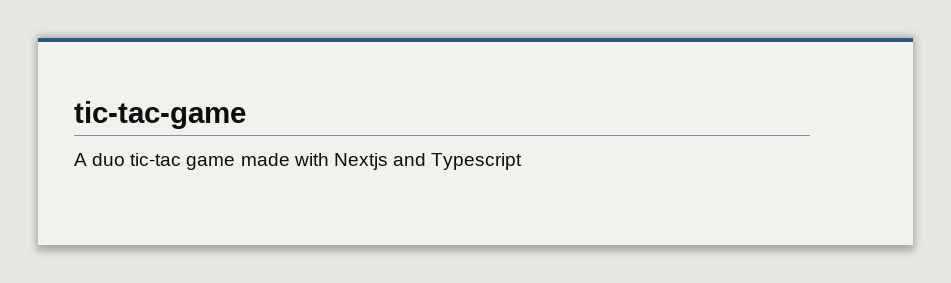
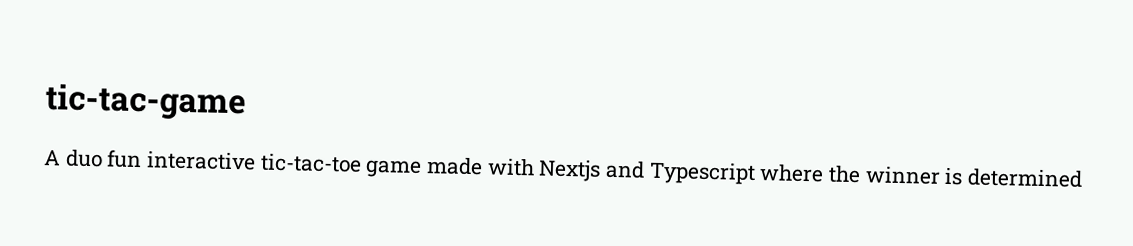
- A duo tic-tac game made with Nextjs and Typescript
+ A duo fun interactive tic-tac-toe game made with Nextjs and Typescript where the winner is determined

